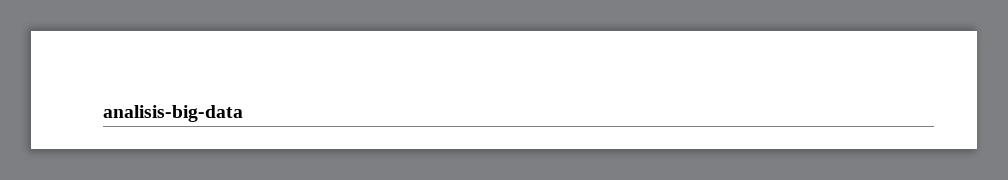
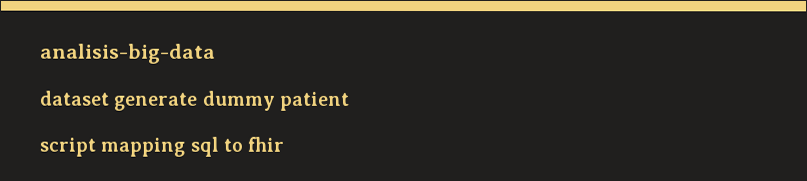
+ dataset generate dummy patient
+ script mapping sql to fhir

